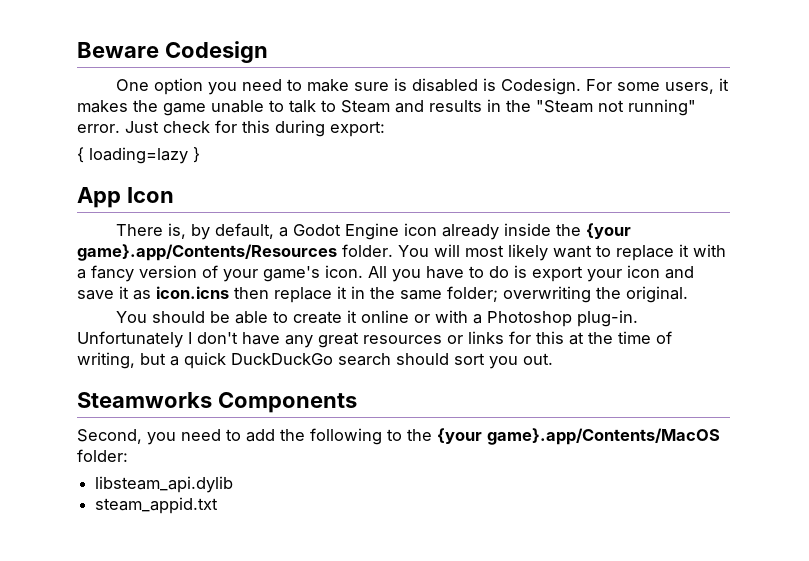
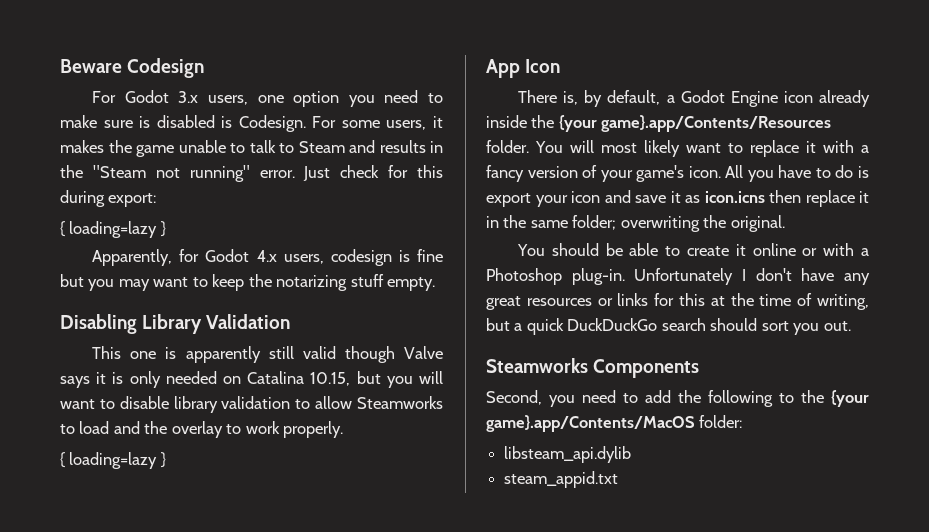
- One option you need to make sure is disabled is Codesign.
+ For Godot 3.x users, one option you need to make sure is disabled is Codesign.
+ Apparently, for Godot 4.x users, codesign is fine but you may want to keep the notarizing stuff empty.
+ Disabling Library Validation
+ This one is apparently still valid though Valve says it is only needed on Catalina 10.15, but you will want to disable library validation to allow Steamworks to load and the overlay to work properly.
+ { loading=lazy }

